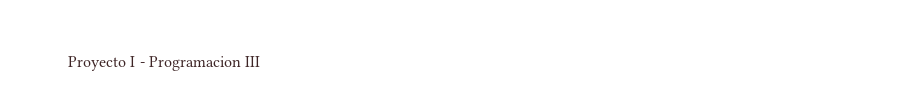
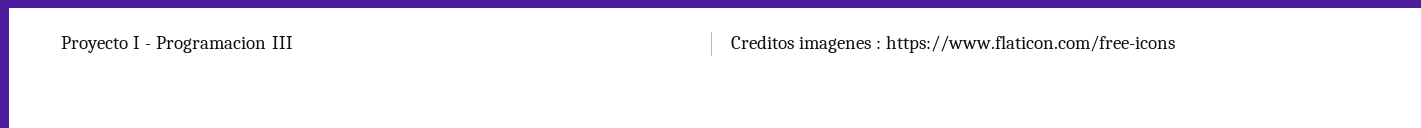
+ Creditos imagenes : https://www.flaticon.com/free-icons

